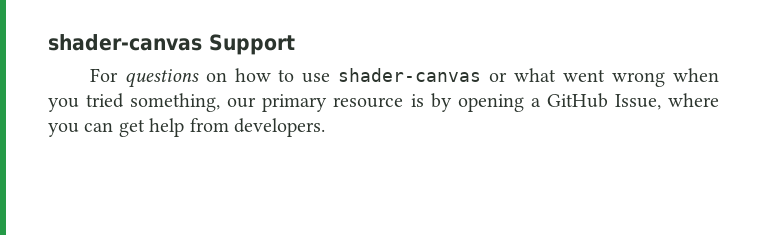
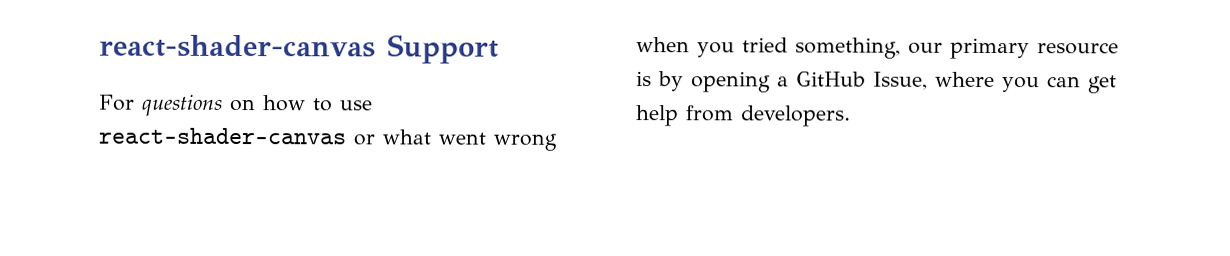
- shader-canvas Support
+ react-shader-canvas Support
- For questions on how to use shader-canvas or what went wrong when you tried something, our primary resource is by opening a GitHub Issue, where you can get help from developers.
+ For questions on how to use react-shader-canvas or what went wrong when you tried something, our primary resource is by opening a GitHub Issue, where you can get help from developers.

